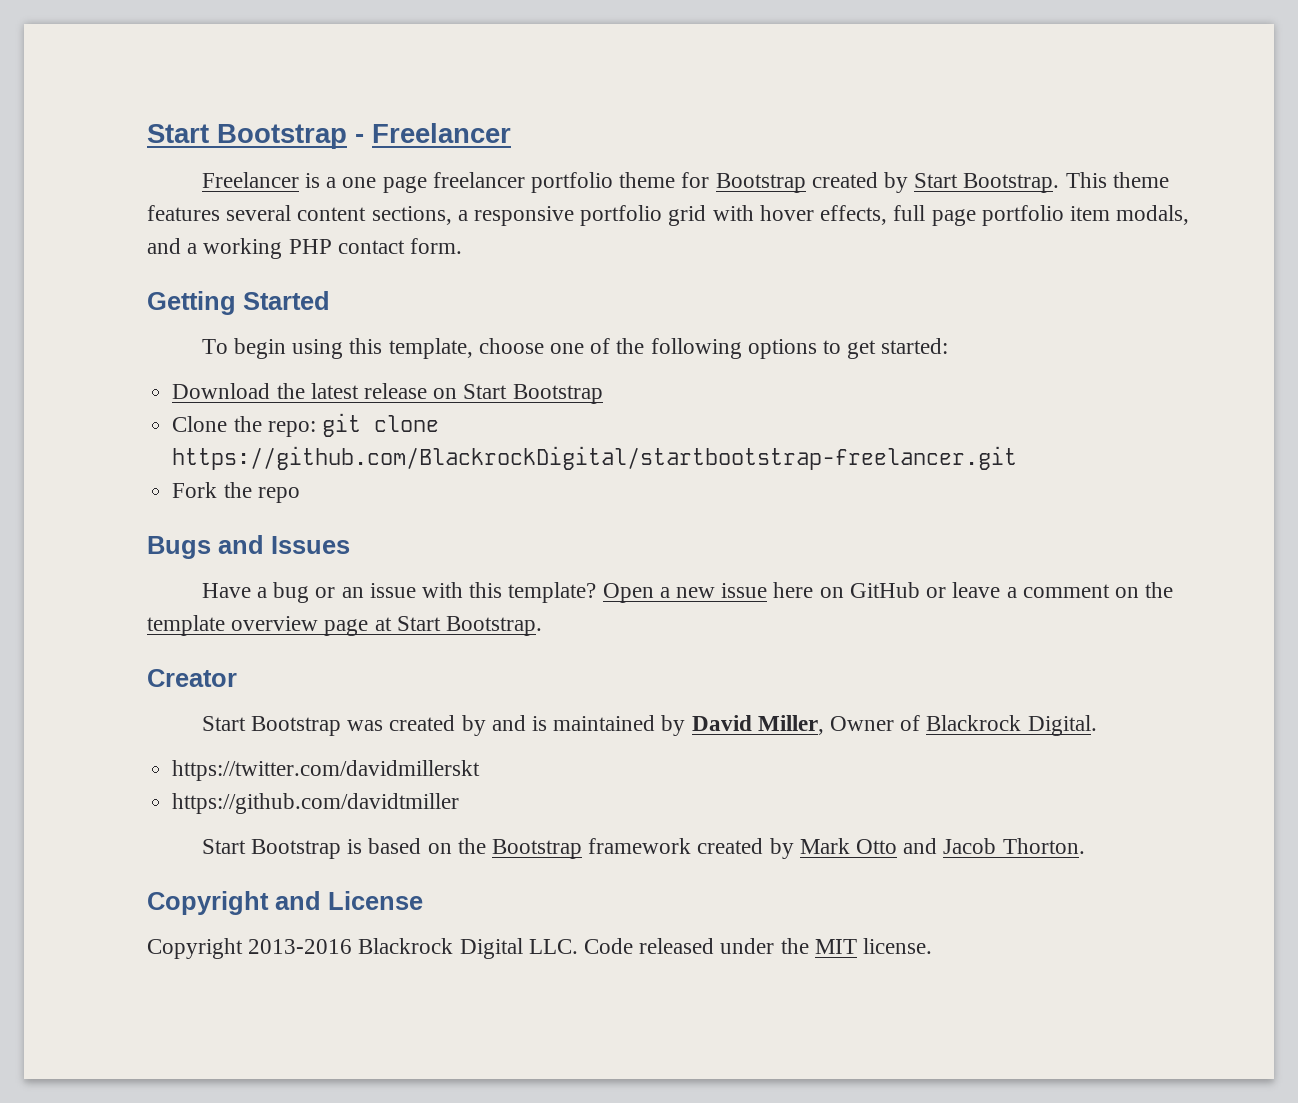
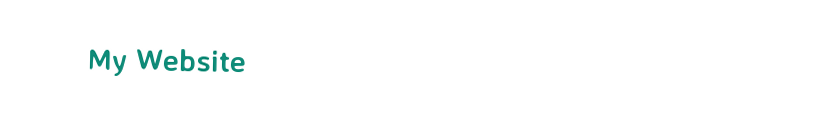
- Start Bootstrap - Freelancer
- Freelancer is a one page freelancer portfolio theme for Bootstrap created by Start Bootstrap. This theme features several content sections, a responsive portfolio grid with hover effects, full page portfolio item modals, and a working PHP contact form.
- Getting Started
- To begin using this template, choose one of the following options to get started:
- Download the latest release on Start Bootstrap
- Clone the repo: git clone https://github.com/BlackrockDigital/startbootstrap-freelancer.git
- Fork the repo
- Bugs and Issues
- Have a bug or an issue with this template? Open a new issue here on GitHub or leave a comment on the template overview page at Start Bootstrap.
- Creator
- Start Bootstrap was created by and is maintained by David Miller, Owner of Blackrock Digital.
- https://twitter.com/davidmillerskt
- https://github.com/davidtmiller
- Start Bootstrap is based on the Bootstrap framework created by Mark Otto and Jacob Thorton.
- Copyright and License
- Copyright 2013-2016 Blackrock Digital LLC. Code released under the MIT license.
+ My Website

